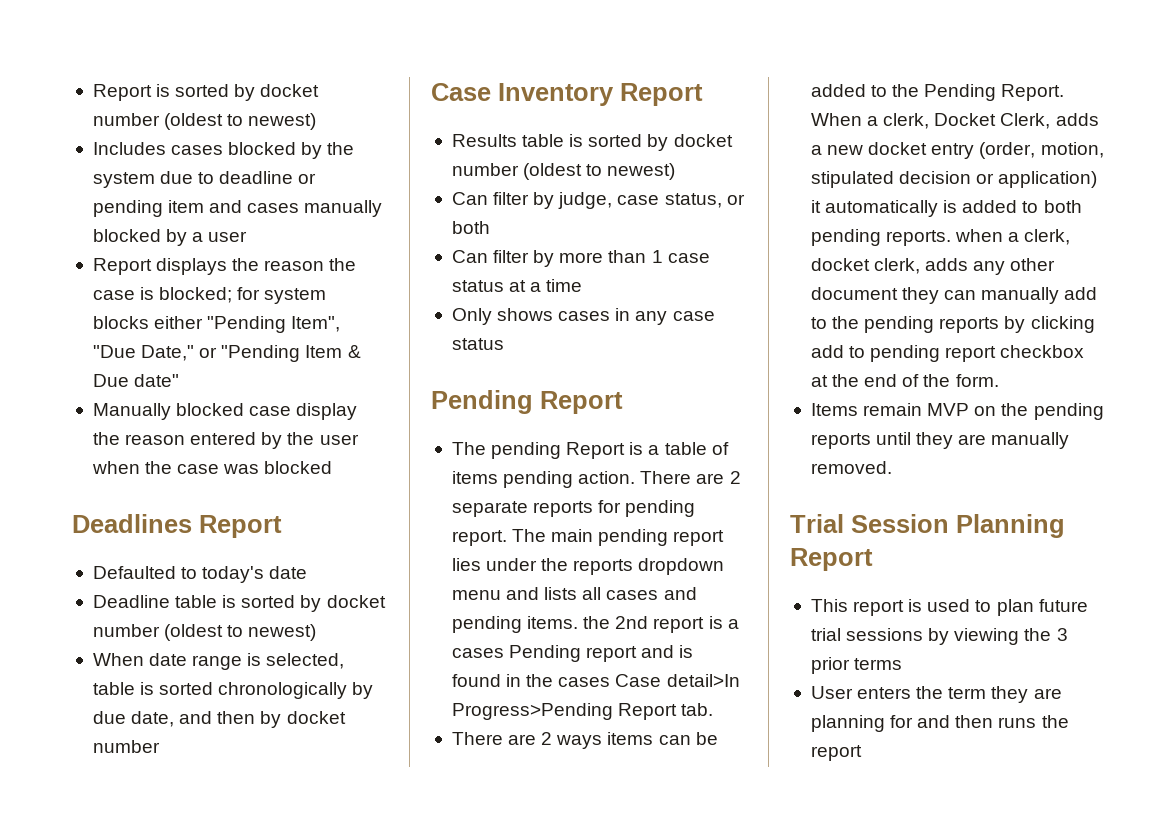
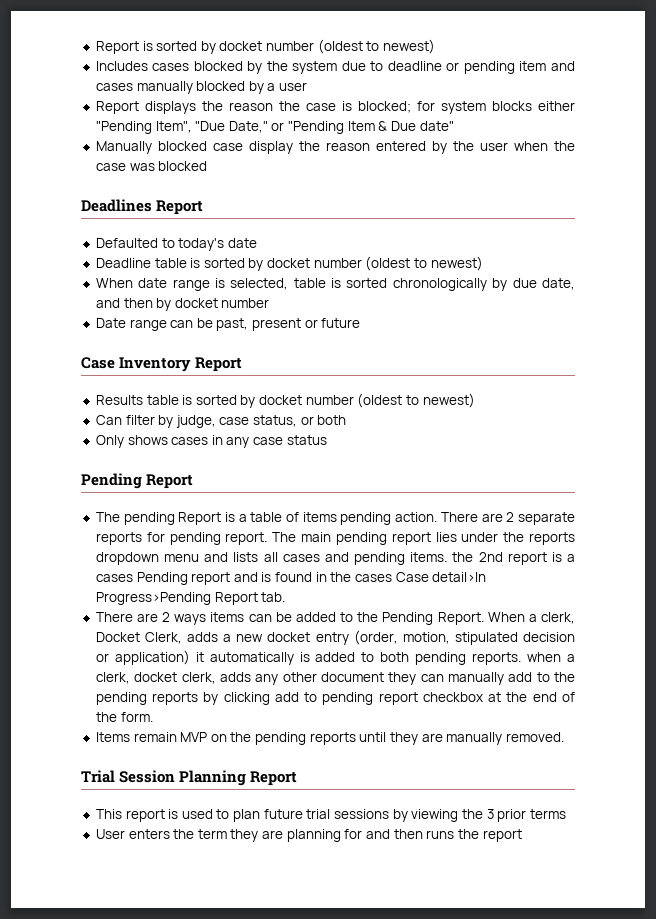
+ Date range can be past, present or future
- Can filter by more than 1 case status at a time

